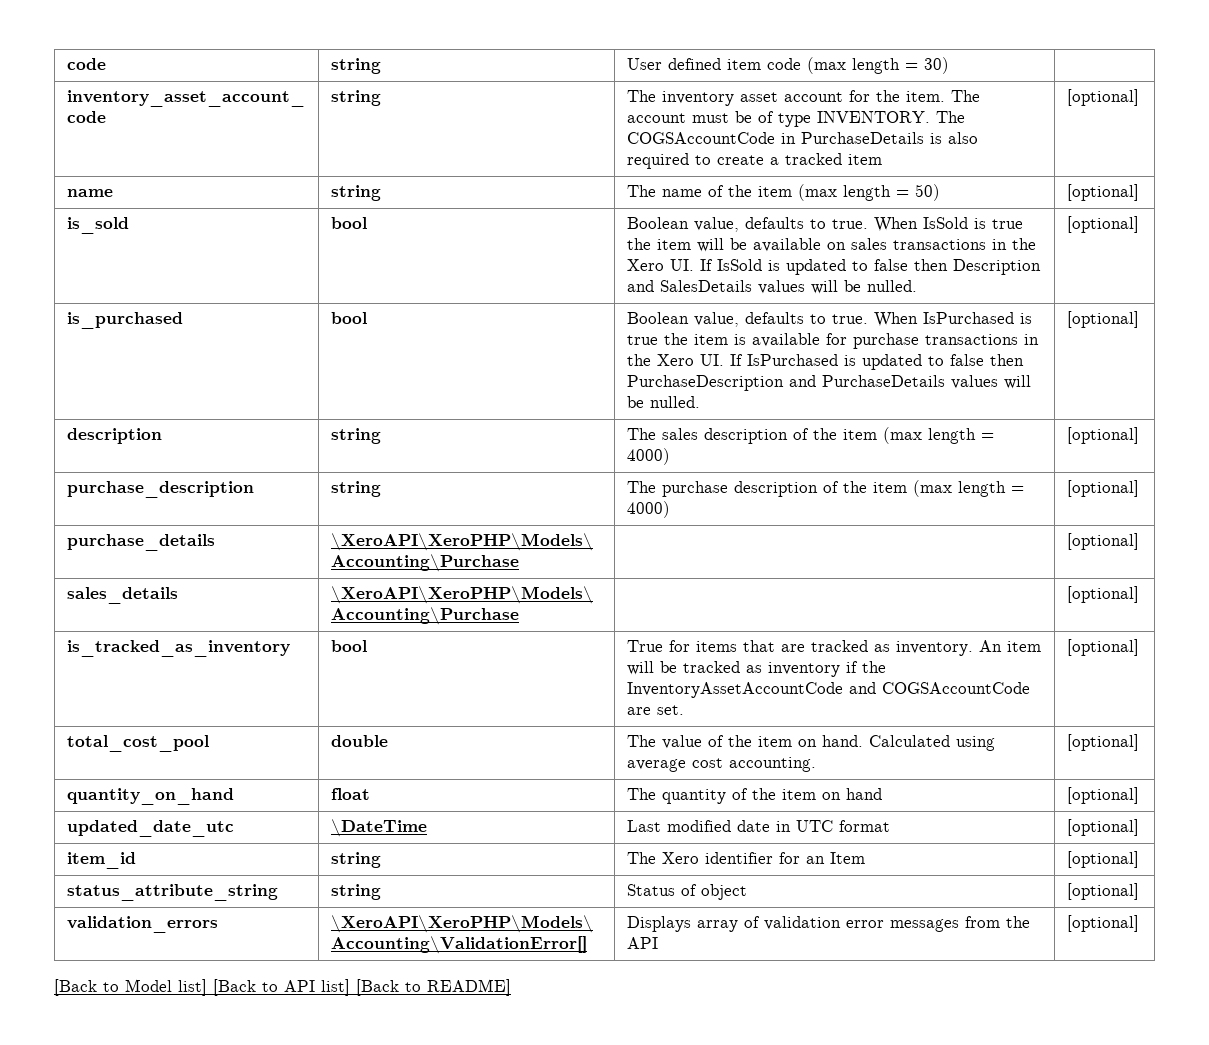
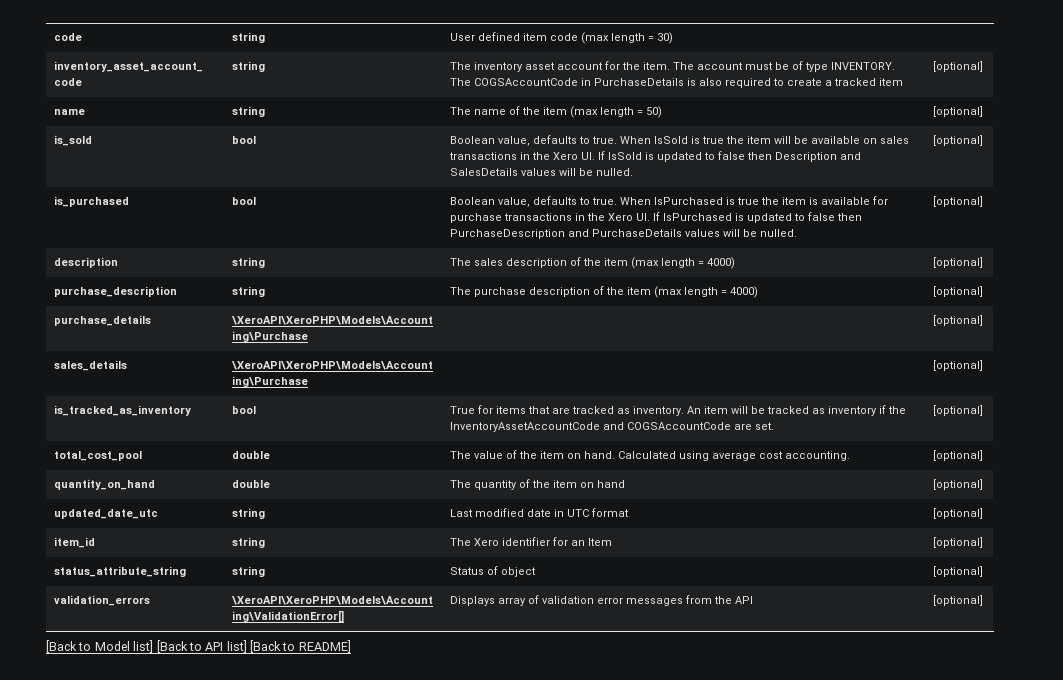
- quantity_on_hand | float | The quantity of the item on hand | [optional]
+ quantity_on_hand | double | The quantity of the item on hand | [optional]
- updated_date_utc | \DateTime | Last modified date in UTC format | [optional]
+ updated_date_utc | string | Last modified date in UTC format | [optional]

